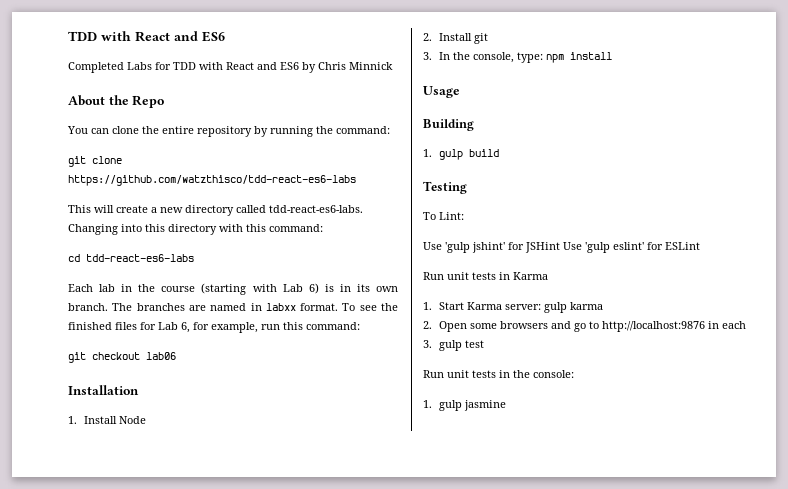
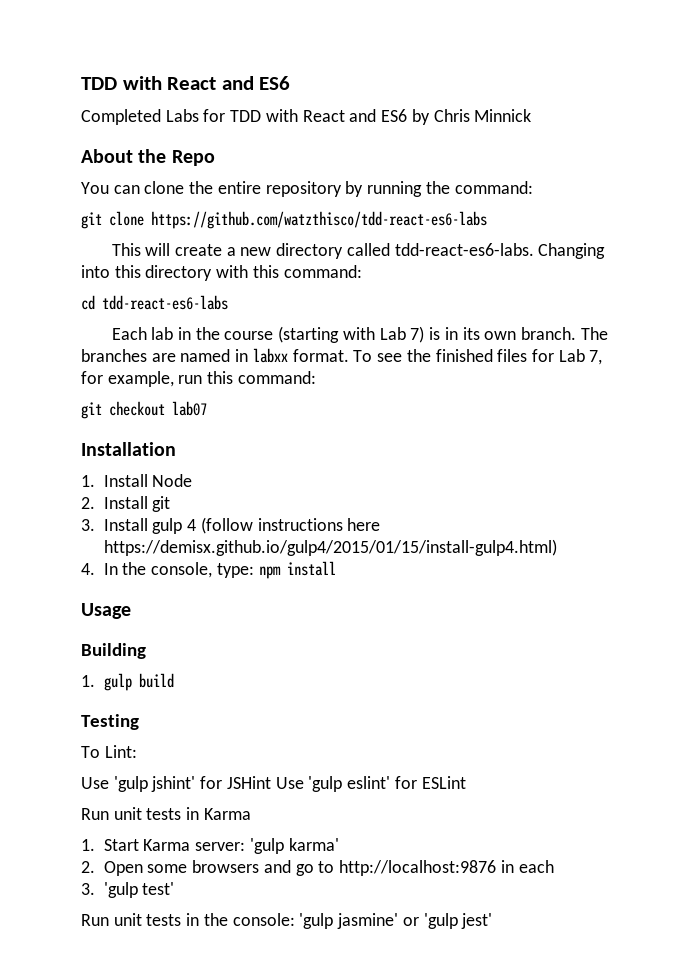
- Each lab in the course (starting with Lab 6) is in its own branch.
+ Each lab in the course (starting with Lab 7) is in its own branch.
- To see the finished files for Lab 6, for example, run this command:
+ To see the finished files for Lab 7, for example, run this command:
- git checkout lab06
+ git checkout lab07
- 3. In the console, type: npm install
+ 3. Install gulp 4 (follow instructions here https://demisx.github.io/gulp4/2015/01/15/install-gulp4.html)
+ 4. In the console, type: npm install
- 1. Start Karma server: gulp karma
+ 1. Start Karma server: 'gulp karma'
- 3. gulp test
+ 3. 'gulp test'
- Run unit tests in the console:
- 1. gulp jasmine
+ Run unit tests in the console: 'gulp jasmine' or 'gulp jest'

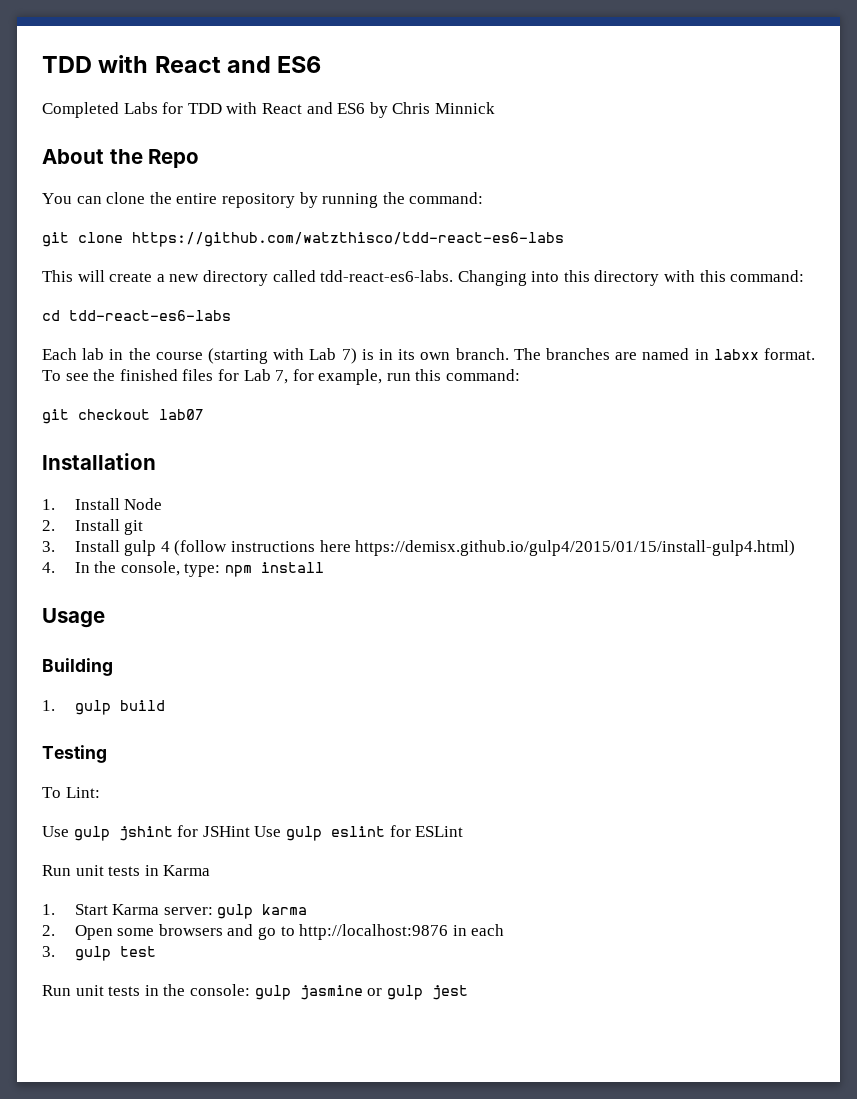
- Use 'gulp jshint' for JSHint Use 'gulp eslint' for ESLint
+ Use gulp jshint for JSHint Use gulp eslint for ESLint
- 1. Start Karma server: 'gulp karma'
+ 1. Start Karma server: gulp karma
- 3. 'gulp test'
+ 3. gulp test
- Run unit tests in the console: 'gulp jasmine' or 'gulp jest'
+ Run unit tests in the console: gulp jasmine or gulp jest

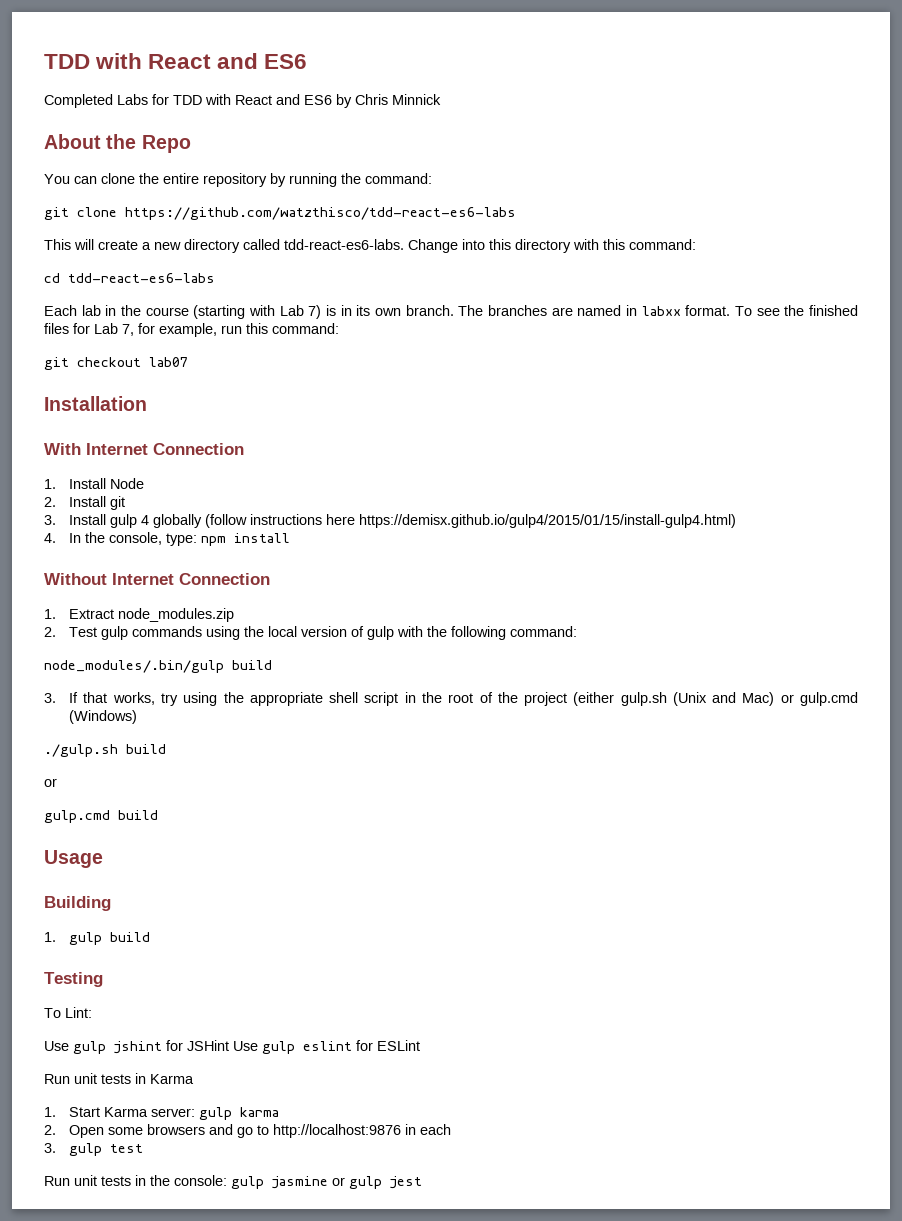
- Changing into this directory with this command:
+ Change into this directory with this command:
+ With Internet Connection
- 3. Install gulp 4 (follow instructions here https://demisx.github.io/gulp4/2015/01/15/install-gulp4.html)
+ 3. Install gulp 4 globally (follow instructions here https://demisx.github.io/gulp4/2015/01/15/install-gulp4.html)
+ Without Internet Connection
+ 1. Extract node_modules.zip
+ 2. Test gulp commands using the local version of gulp with the following command:
+ node_modules/.bin/gulp build
+ 3. If that works, try using the appropriate shell script in the root of the project (either gulp.sh (Unix and Mac) or gulp.cmd (Windows)
+ ./gulp.sh build
+ or
+ gulp.cmd build

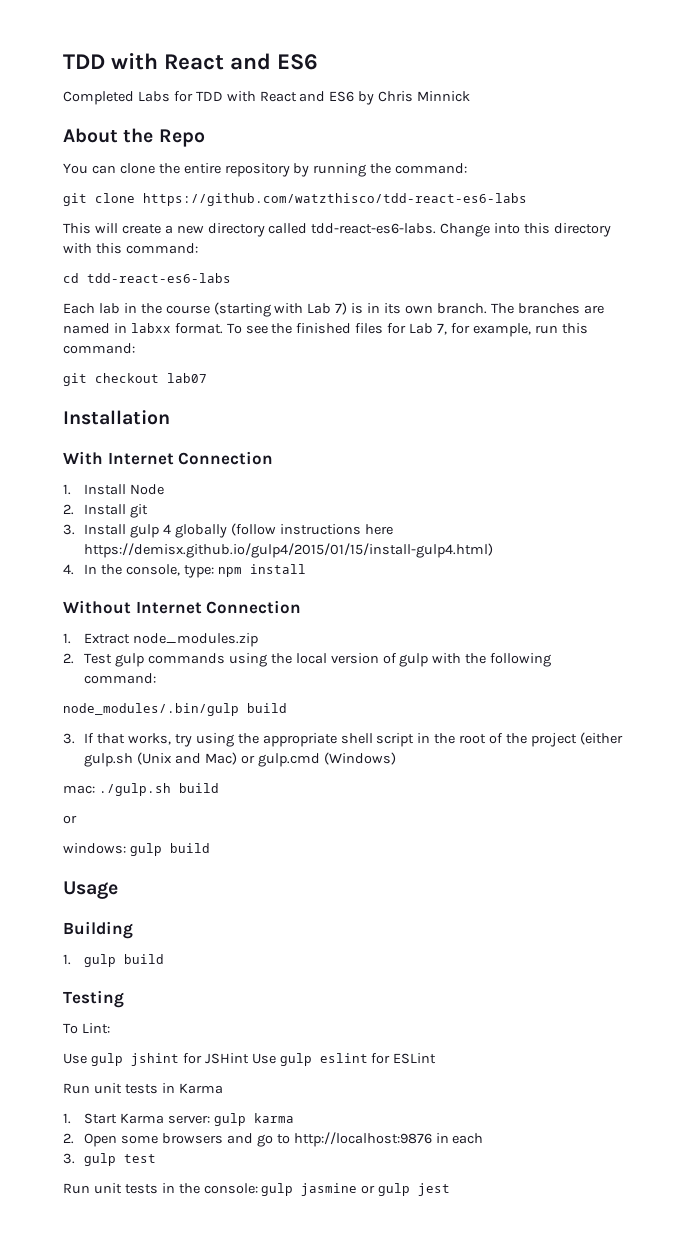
- ./gulp.sh build
+ mac: ./gulp.sh build
- gulp.cmd build
+ windows: gulp build

